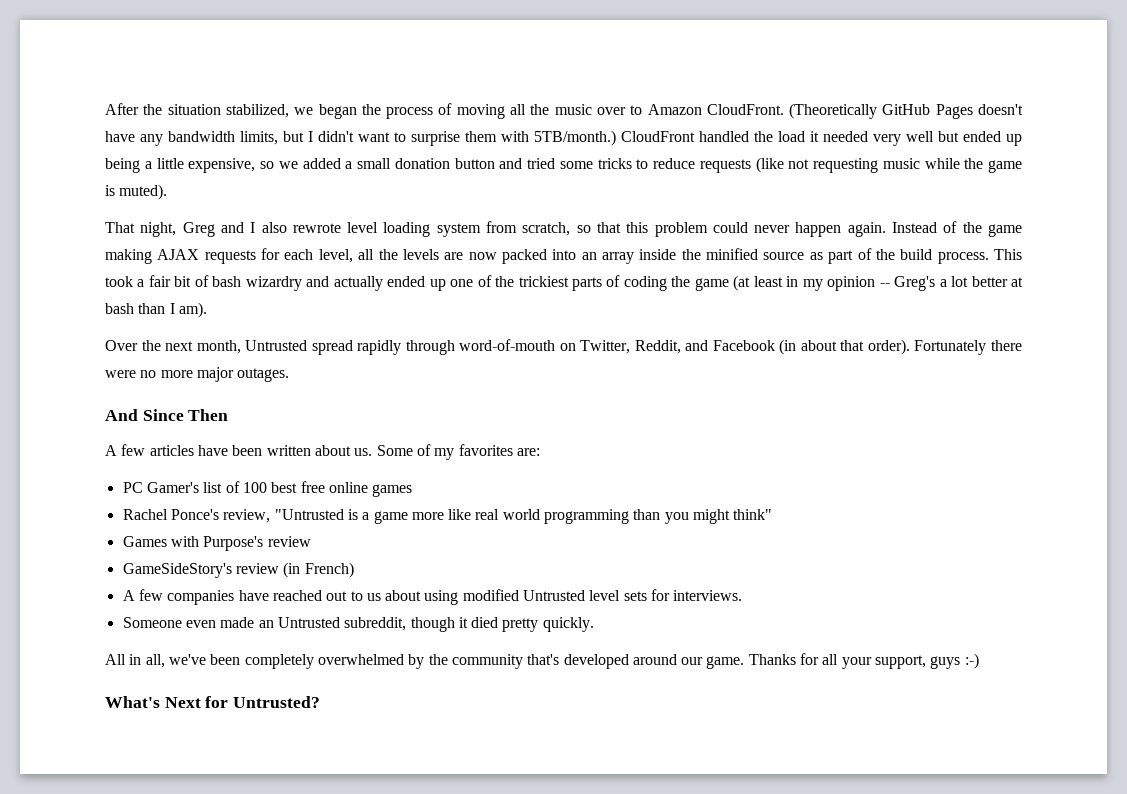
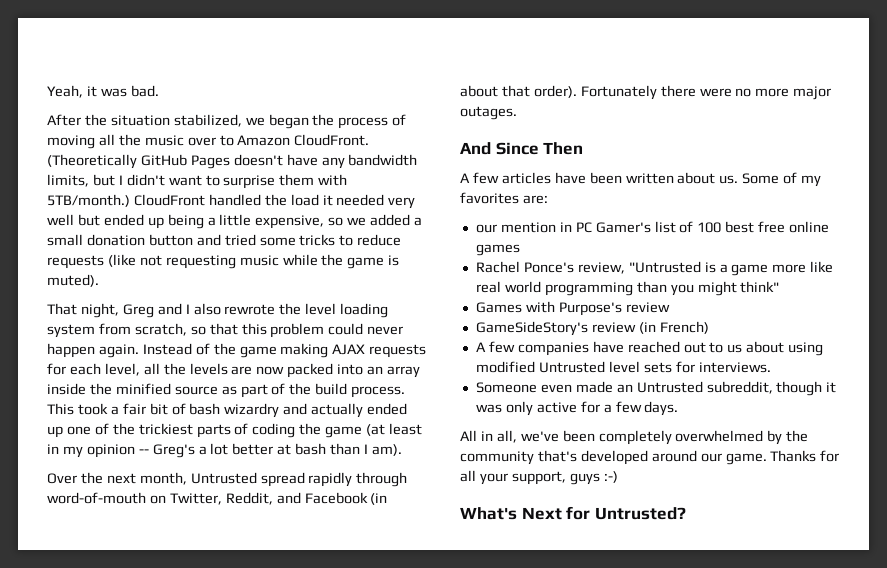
+ Yeah, it was bad.
- That night, Greg and I also rewrote level loading system from scratch, so that this problem could never happen again.
+ That night, Greg and I also rewrote the level loading system from scratch, so that this problem could never happen again.
- PC Gamer's list of 100 best free online games
+ our mention in PC Gamer's list of 100 best free online games
- Someone even made an Untrusted subreddit, though it died pretty quickly.
+ Someone even made an Untrusted subreddit, though it was only active for a few days.

